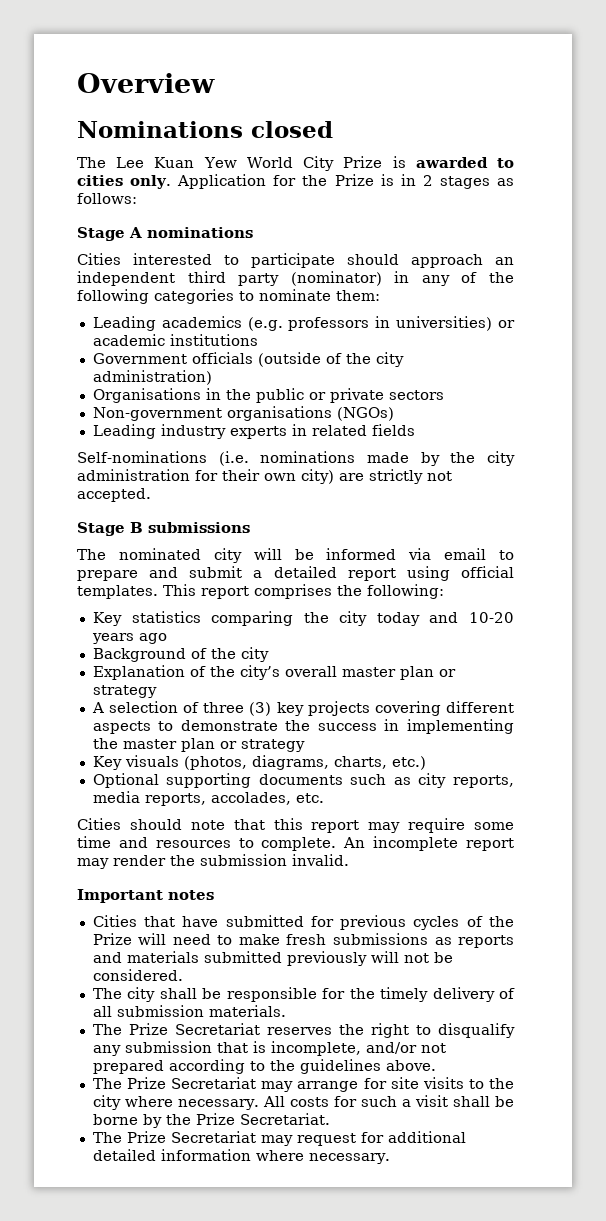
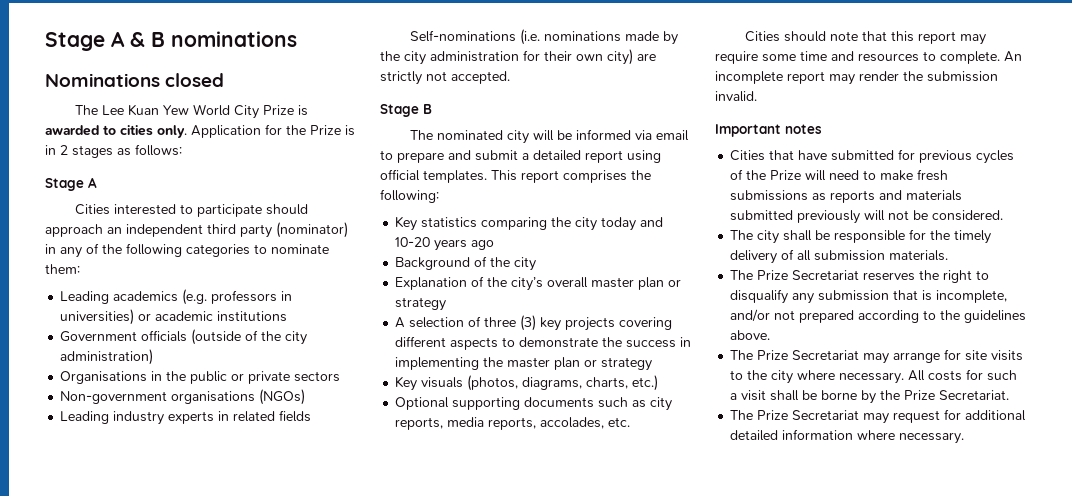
- Overview
+ Stage A & B nominations
  Application for the Prize is in 2 stages as follows:
- Stage A nominations
+ Stage A
- Stage B submissions
+ Stage B

